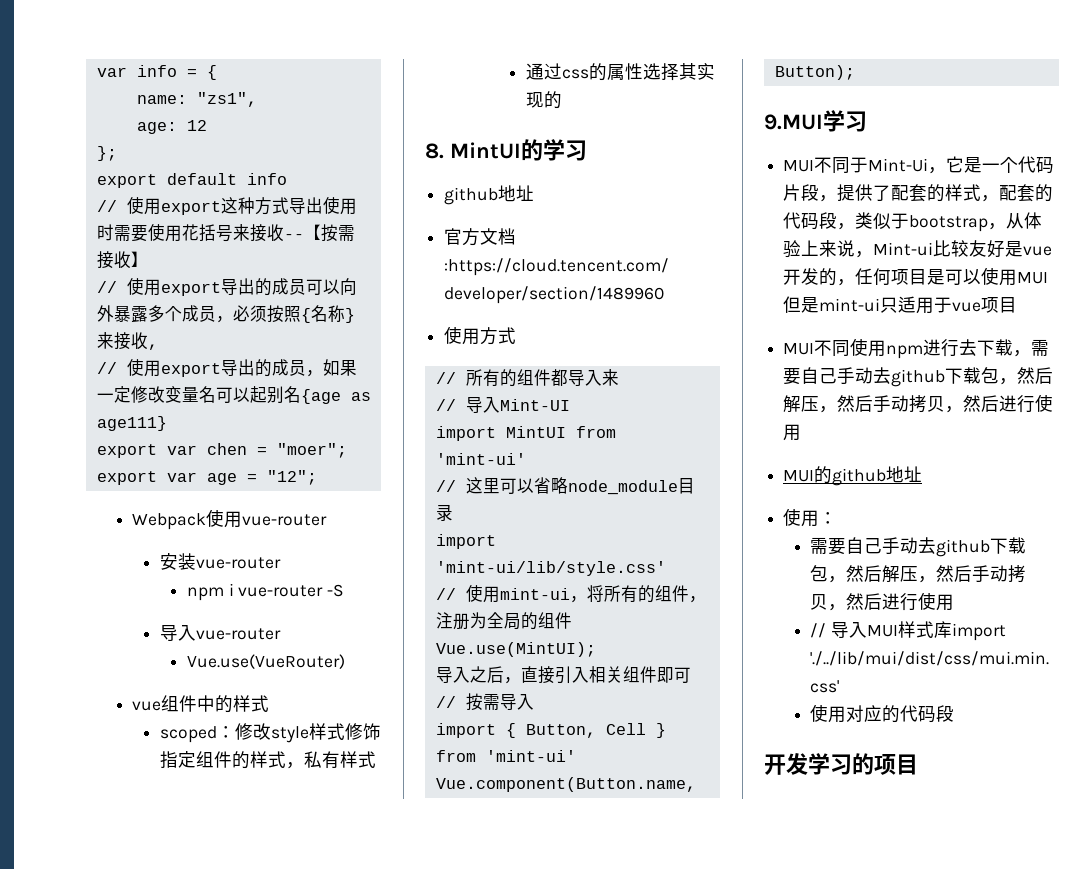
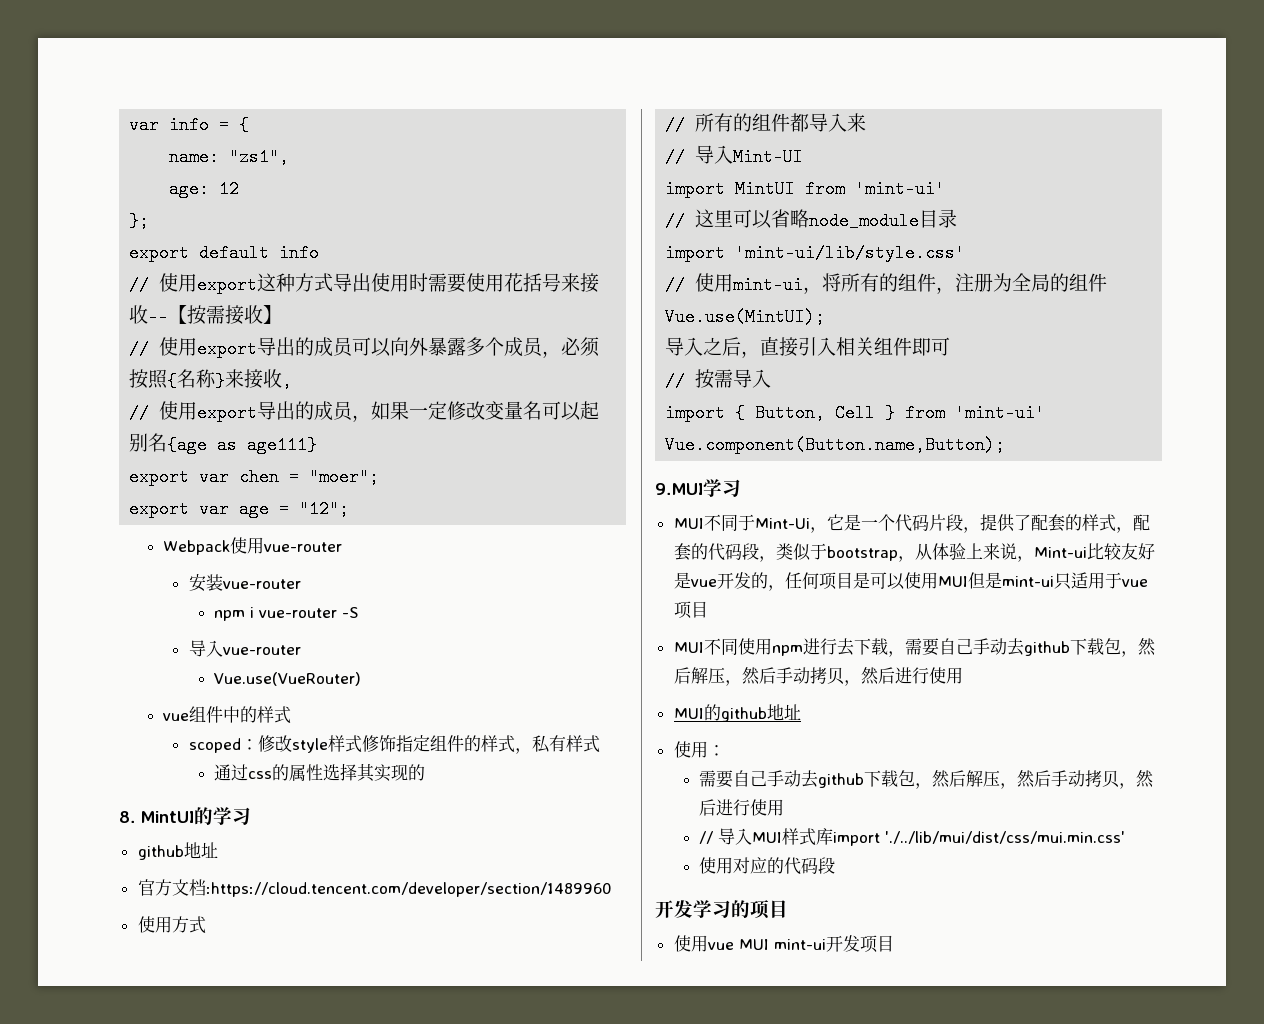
+ 使用vue MUI mint-ui开发项目

